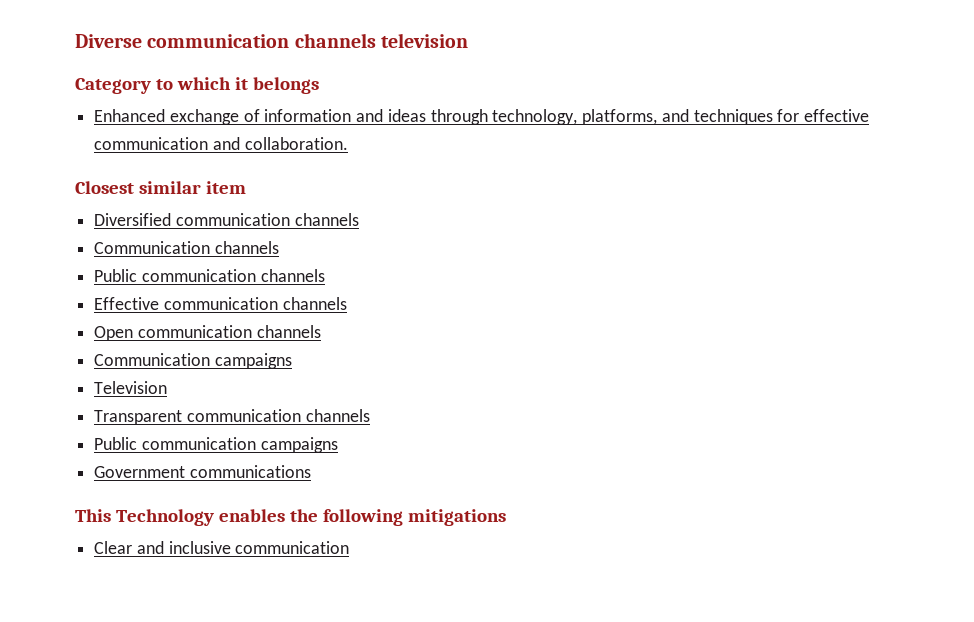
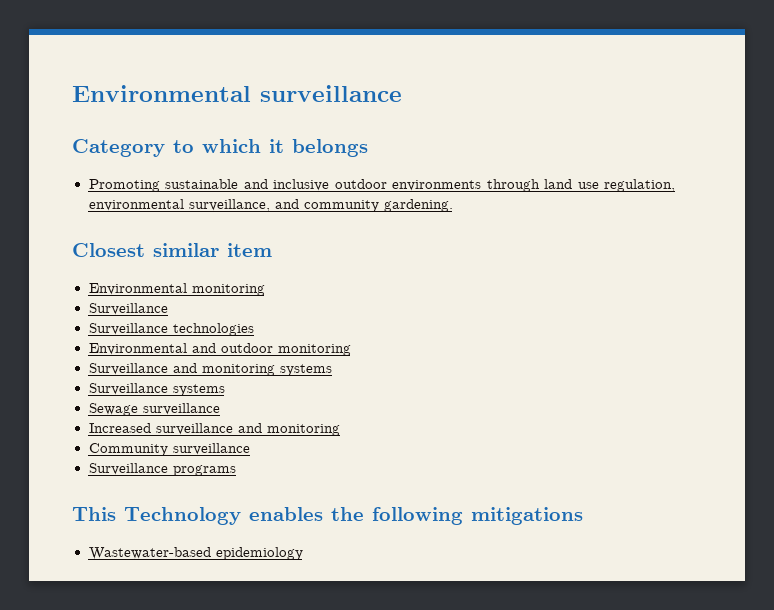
- Diverse communication channels television
+ Environmental surveillance
- Enhanced exchange of information and ideas through technology, platforms, and techniques for effective communication and collaboration.
+ Promoting sustainable and inclusive outdoor environments through land use regulation, environmental surveillance, and community gardening.
  Closest similar item
- Diversified communication channels
- Communication channels
- Public communication channels
- Effective communication channels
- Open communication channels
- Communication campaigns
- Television
- Transparent communication channels
- Public communication campaigns
- Government communications
+ Environmental monitoring
+ Surveillance
+ Surveillance technologies
+ Environmental and outdoor monitoring
+ Surveillance and monitoring systems
+ Surveillance systems
+ Sewage surveillance
+ Increased surveillance and monitoring
+ Community surveillance
+ Surveillance programs
- Clear and inclusive communication
+ Wastewater-based epidemiology

